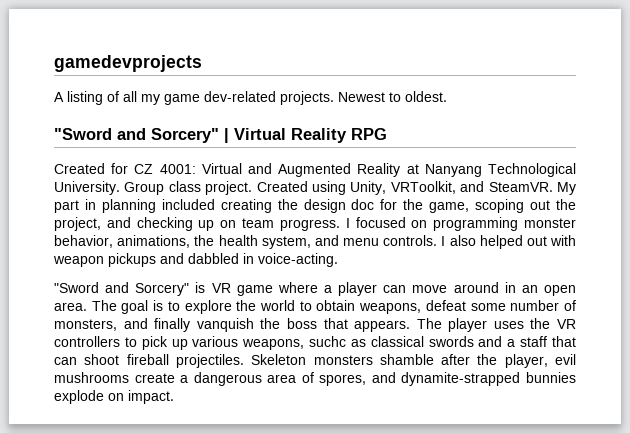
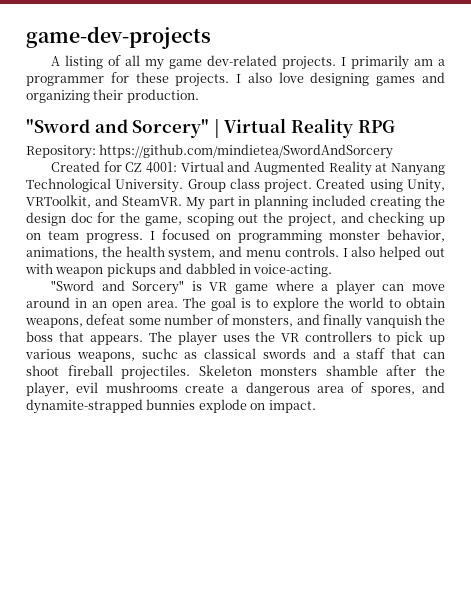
- gamedevprojects
+ game-dev-projects
- Newest to oldest.
+ I primarily am a programmer for these projects. I also love designing games and organizing their production.
+ Repository: https://github.com/mindietea/SwordAndSorcery

